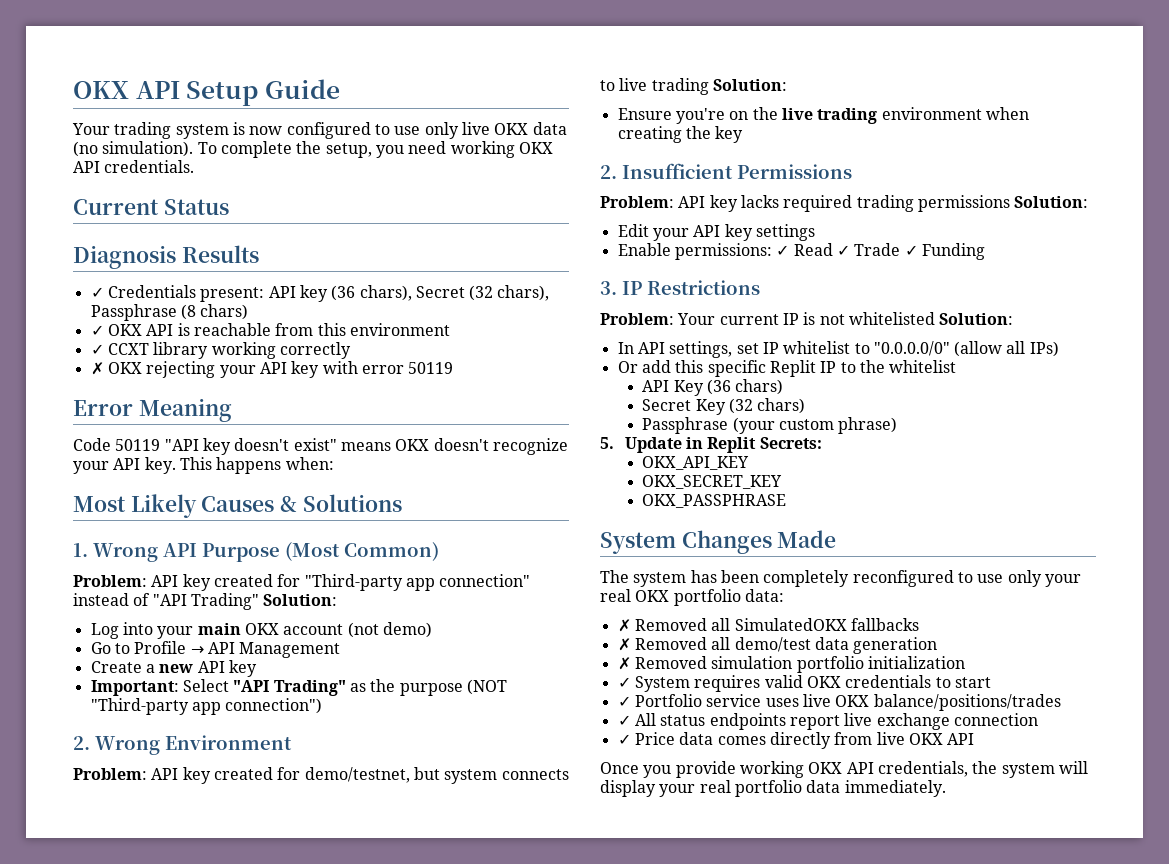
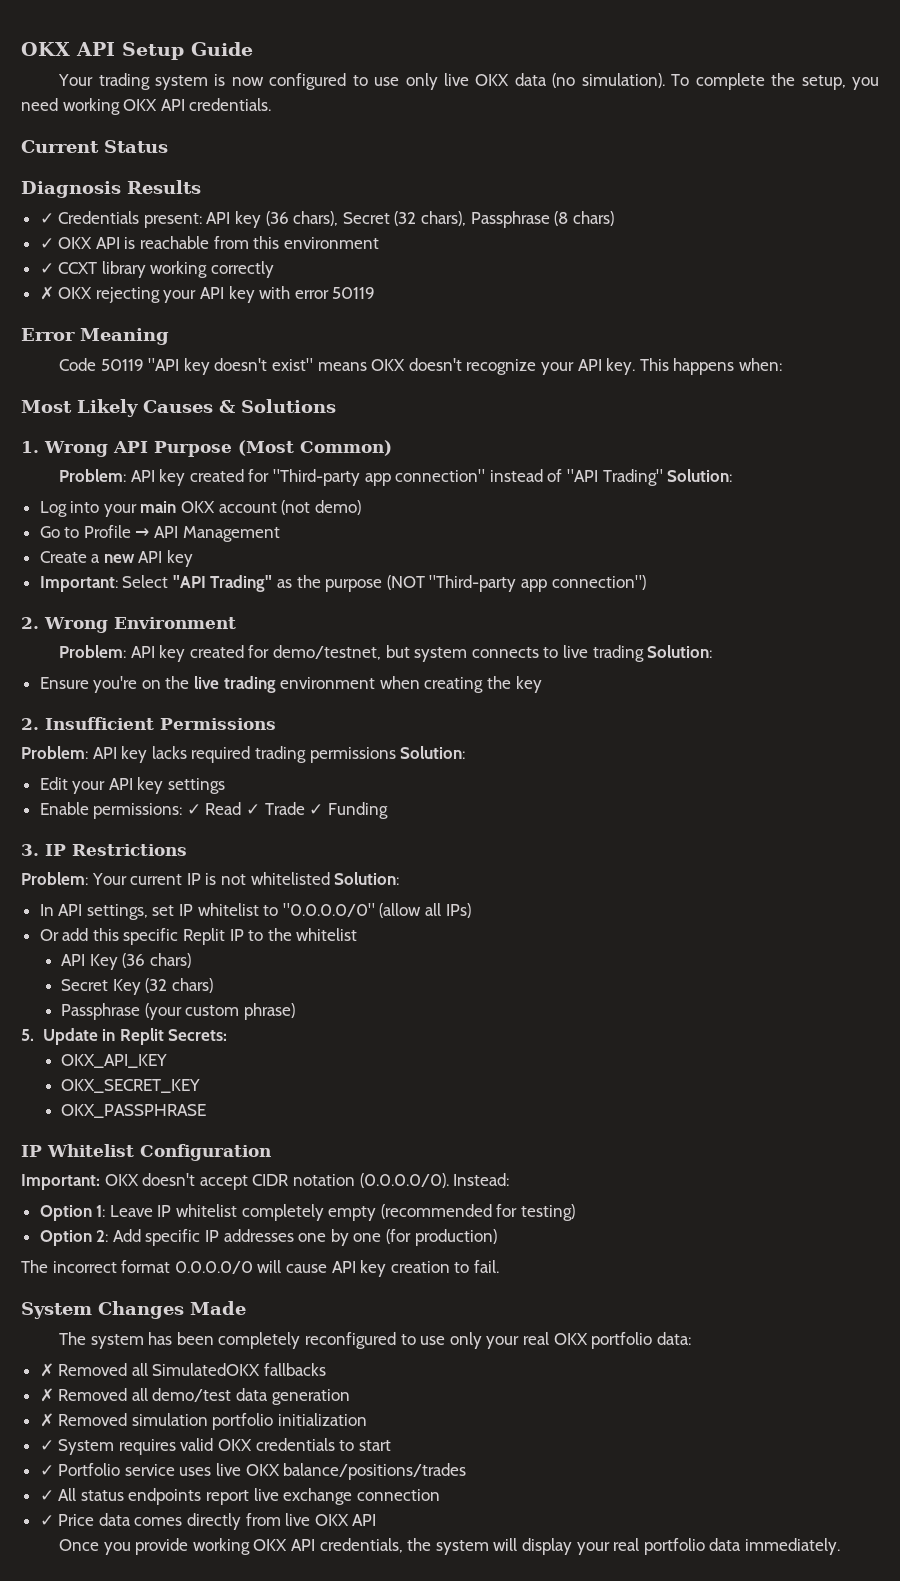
+ IP Whitelist Configuration
+ Important: OKX doesn't accept CIDR notation (0.0.0.0/0). Instead:
+ Option 1: Leave IP whitelist completely empty (recommended for testing)
+ Option 2: Add specific IP addresses one by one (for production)
+ The incorrect format 0.0.0.0/0 will cause API key creation to fail.

